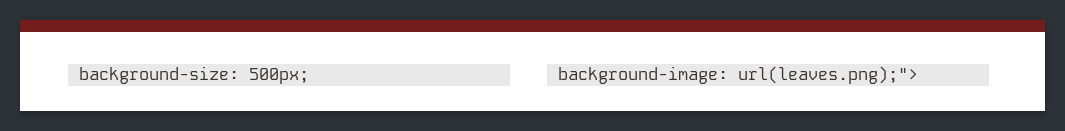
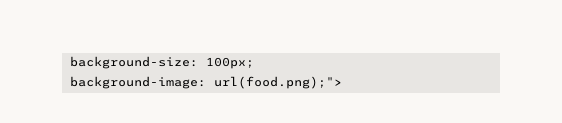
- background-size: 500px;
+ background-size: 100px;
- background-image: url(leaves.png);">
+ background-image: url(food.png);">

